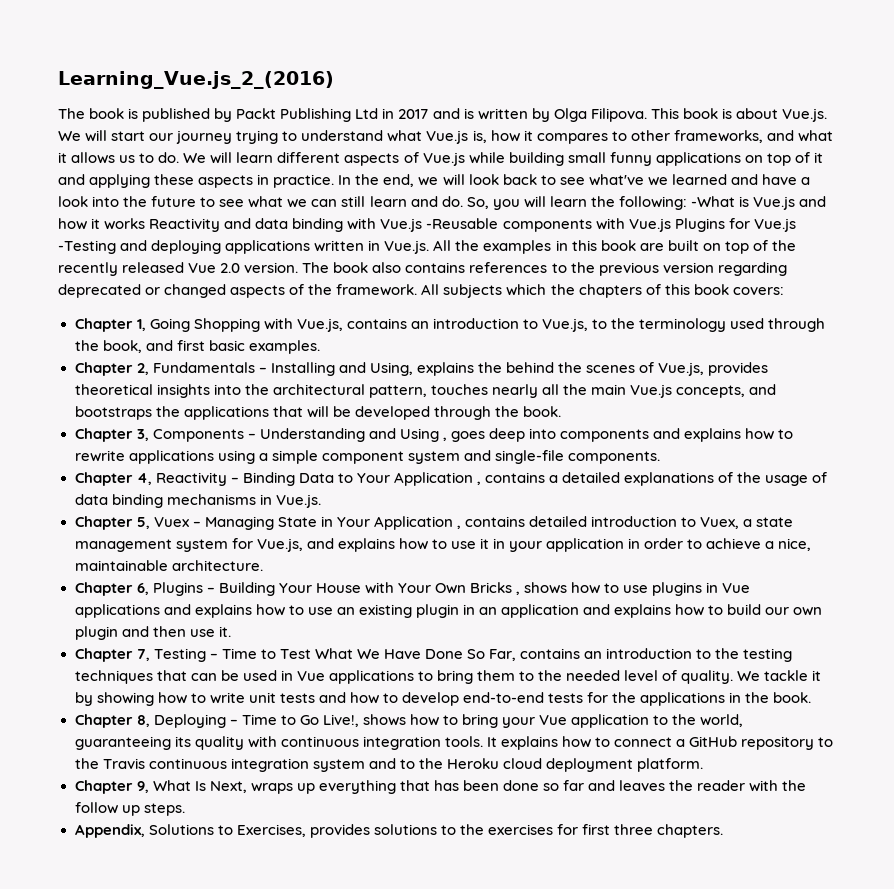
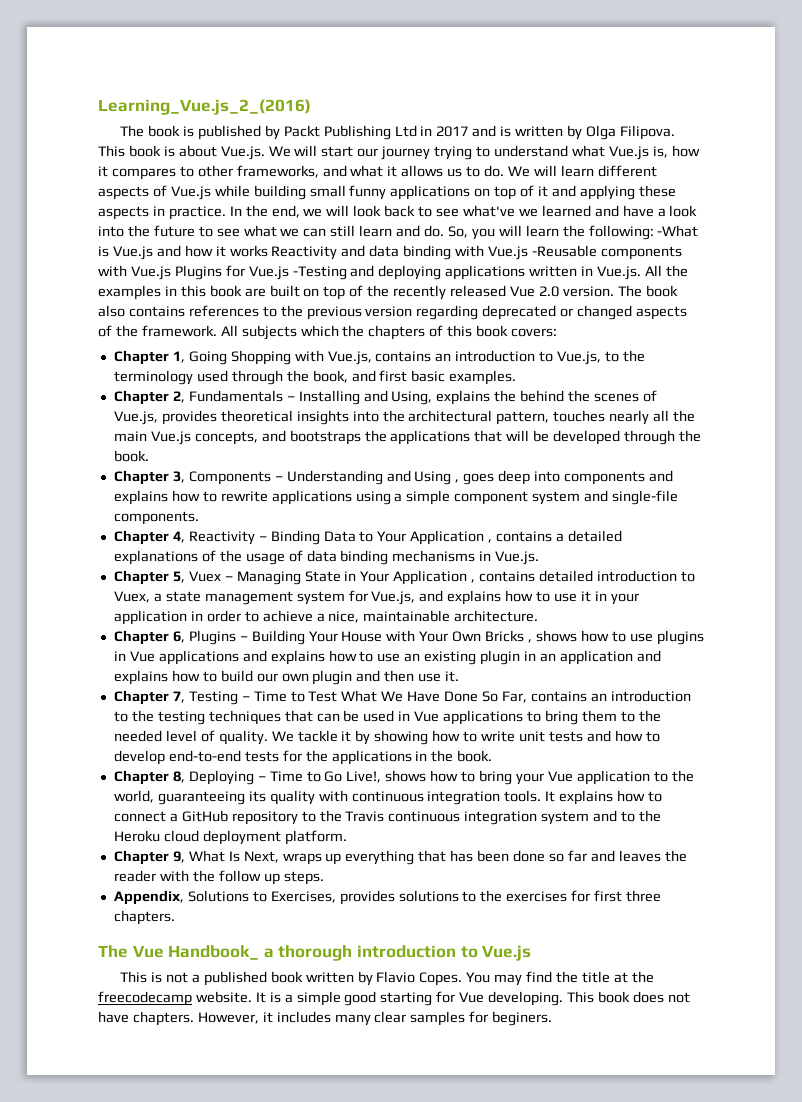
+ The Vue Handbook_ a thorough introduction to Vue.js
+ This is not a published book written by Flavio Copes. You may find the title at the freecodecamp website. It is a simple good starting for Vue developing. This book does not have chapters. However, it includes many clear samples for beginers.

